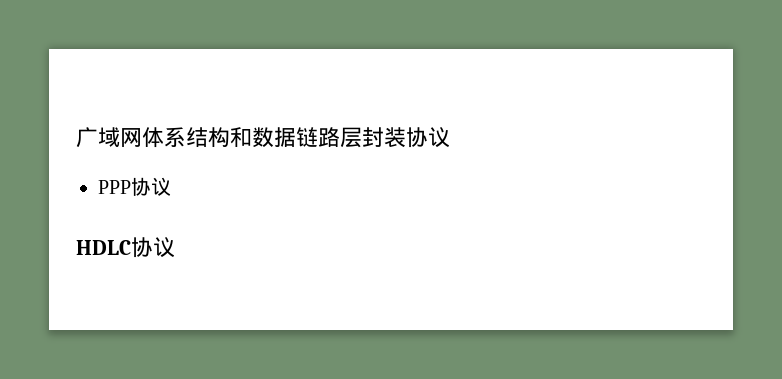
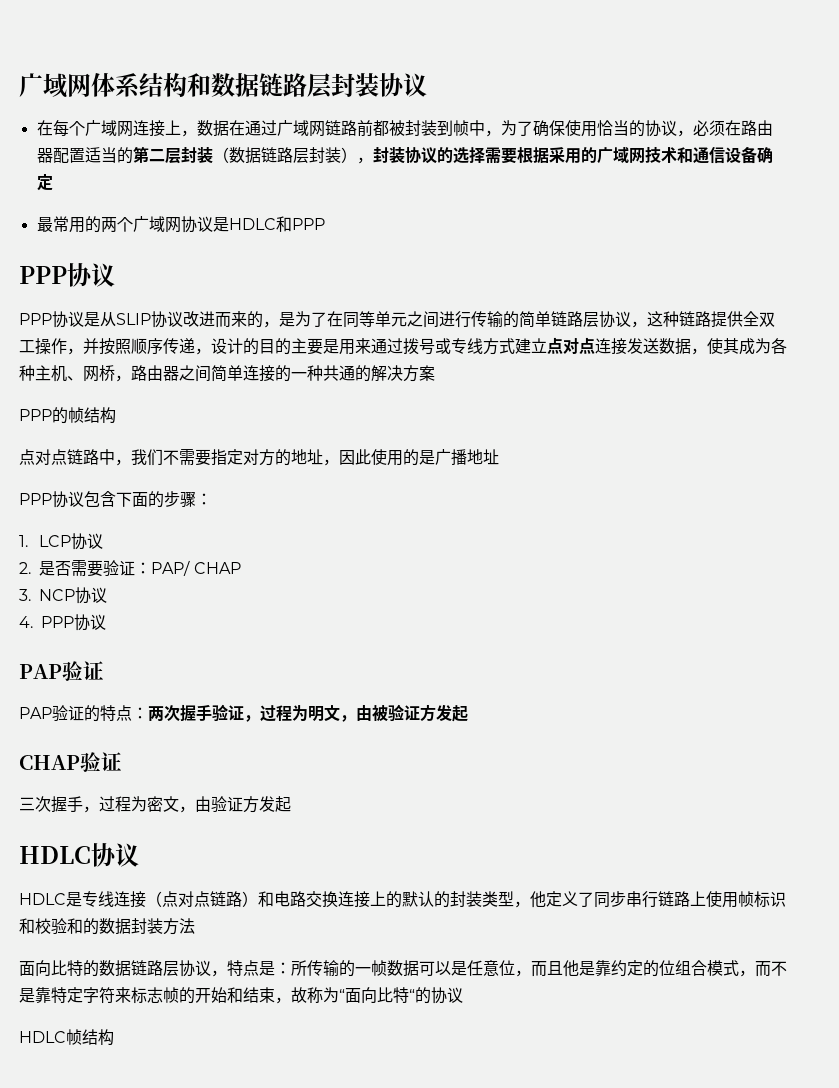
+ 在每个广域网连接上，数据在通过广域网链路前都被封装到帧中，为了确保使用恰当的协议，必须在路由器配置适当的第二层封装（数据链路层封装），封装协议的选择需要根据采用的广域网技术和通信设备确定
+ 最常用的两个广域网协议是HDLC和PPP
  PPP协议
+ PPP协议是从SLIP协议改进而来的，是为了在同等单元之间进行传输的简单链路层协议，这种链路提供全双工操作，并按照顺序传递，设计的目的主要是用来通过拨号或专线方式建立点对点连接发送数据，使其成为各种主机、网桥，路由器之间简单连接的一种共通的解决方案
+ PPP的帧结构
+ 点对点链路中，我们不需要指定对方的地址，因此使用的是广播地址
+ PPP协议包含下面的步骤：
+ 1. LCP协议
+ 2.是否需要验证：PAP/ CHAP
+ 3. NCP协议
+ 4. PPP协议
+ PAP验证
+ PAP验证的特点：两次握手验证，过程为明文，由被验证方发起
+ CHAP验证
+ 三次握手，过程为密文，由验证方发起
  HDLC协议
+ HDLC是专线连接（点对点链路）和电路交换连接上的默认的封装类型，他定义了同步串行链路上使用帧标识和校验和的数据封装方法
+ 面向比特的数据链路层协议，特点是：所传输的一帧数据可以是任意位，而且他是靠约定的位组合模式，而不是靠特定字符来标志帧的开始和结束，故称为“面向比特“的协议
+ HDLC帧结构

